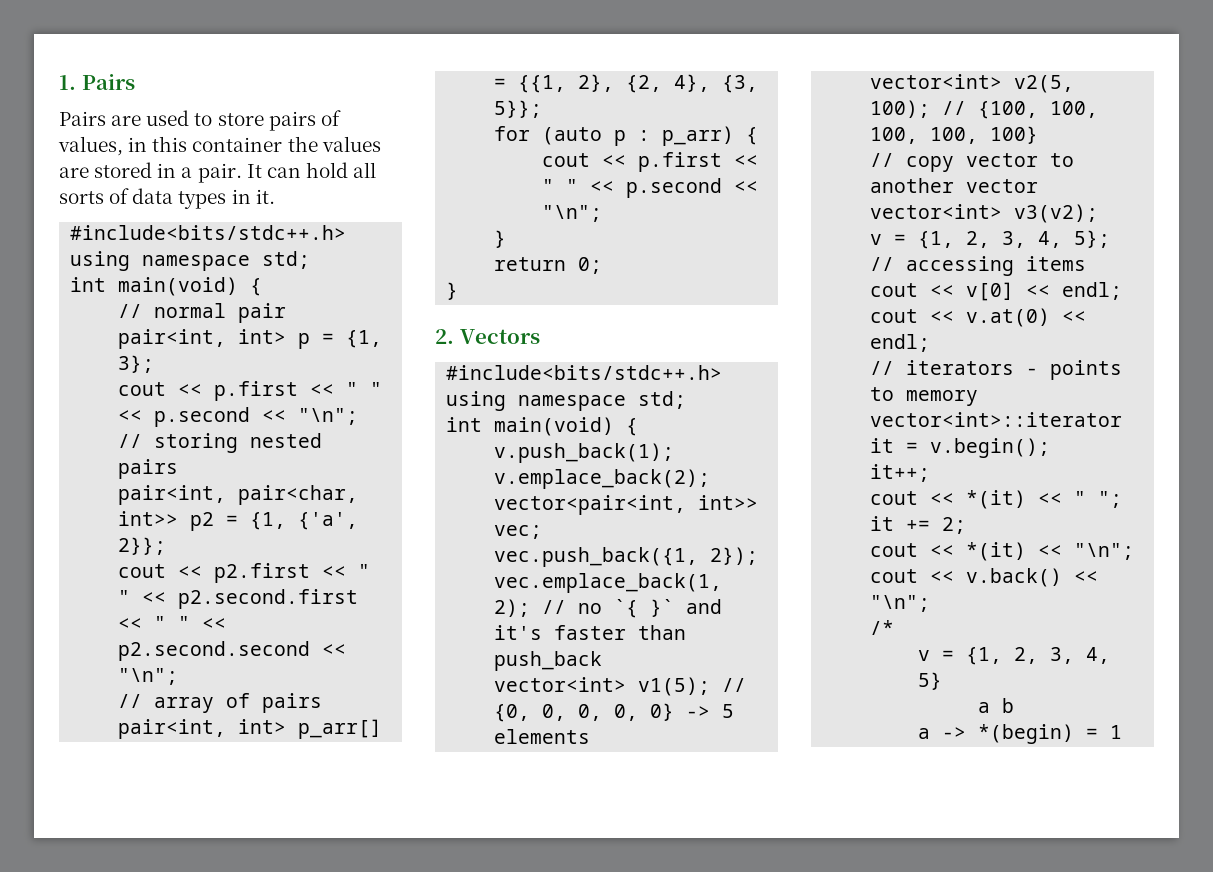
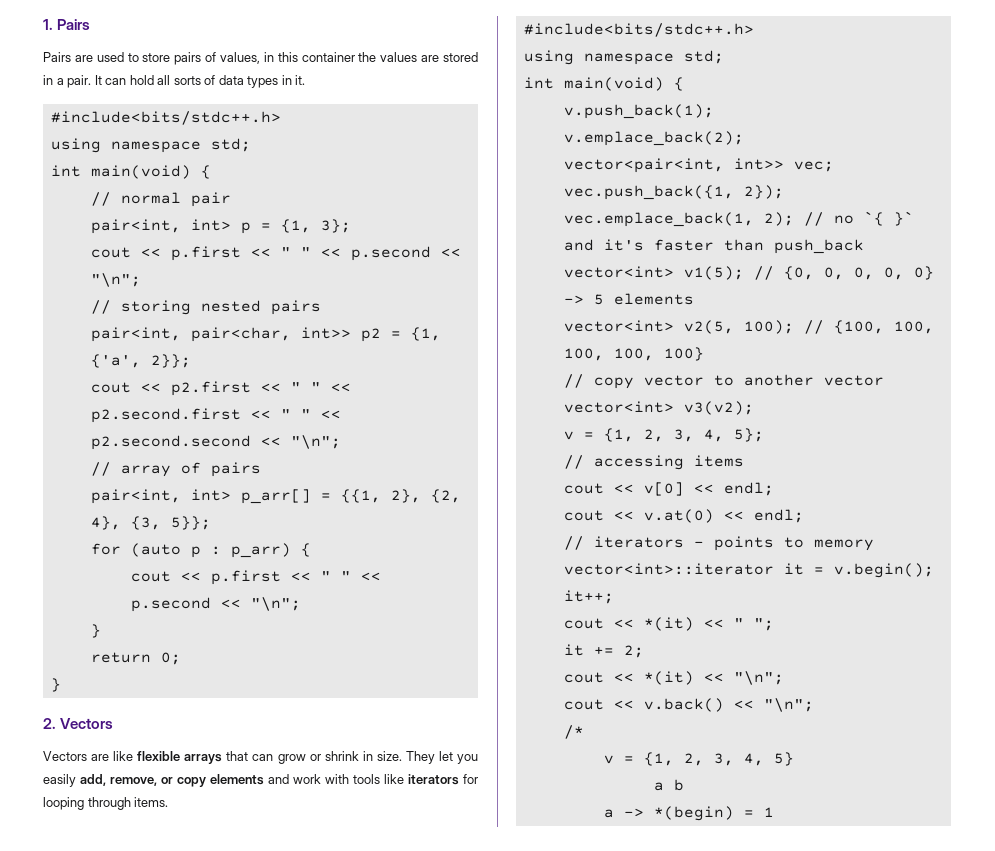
+ Vectors are like flexible arrays that can grow or shrink in size. They let you easily add, remove, or copy elements and work with tools like iterators for looping through items.

